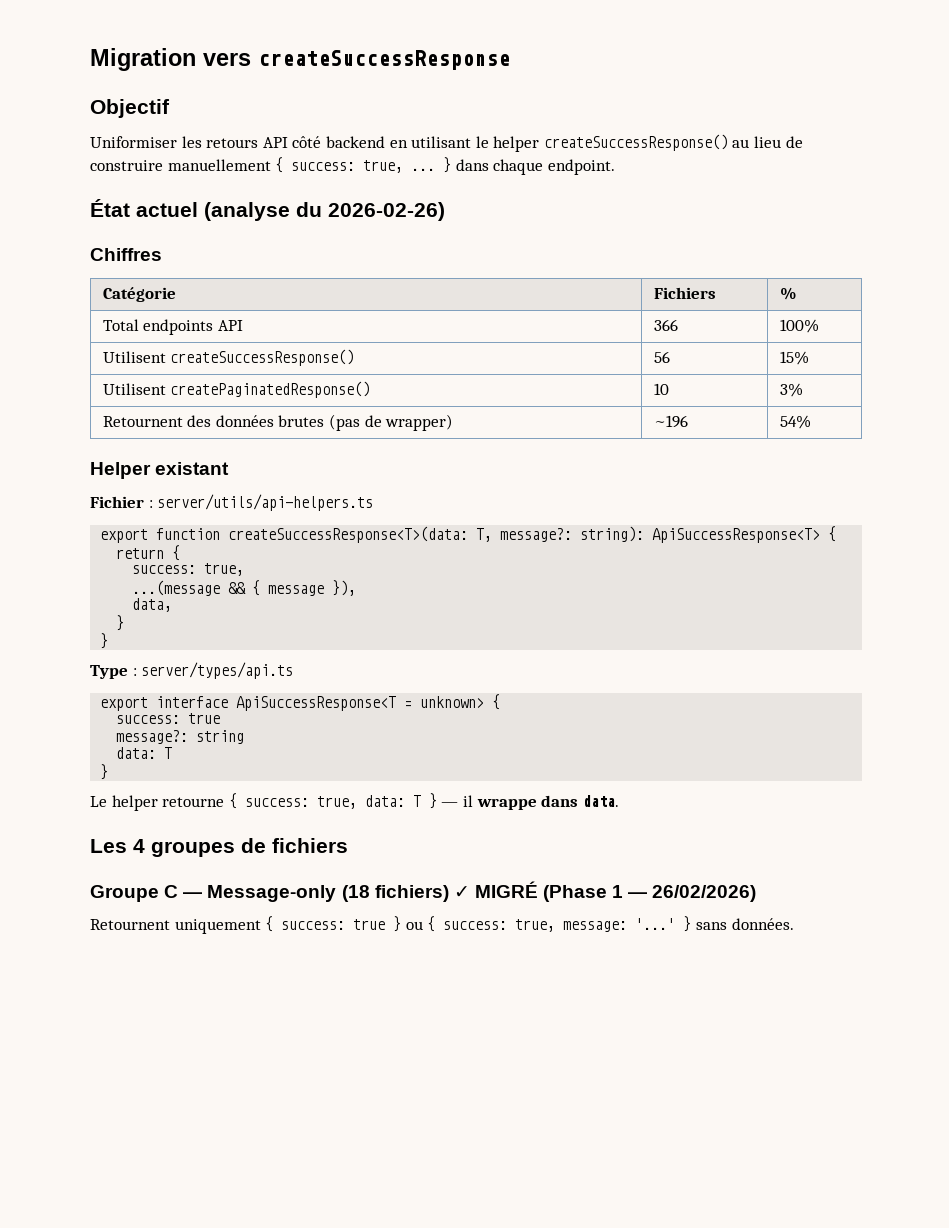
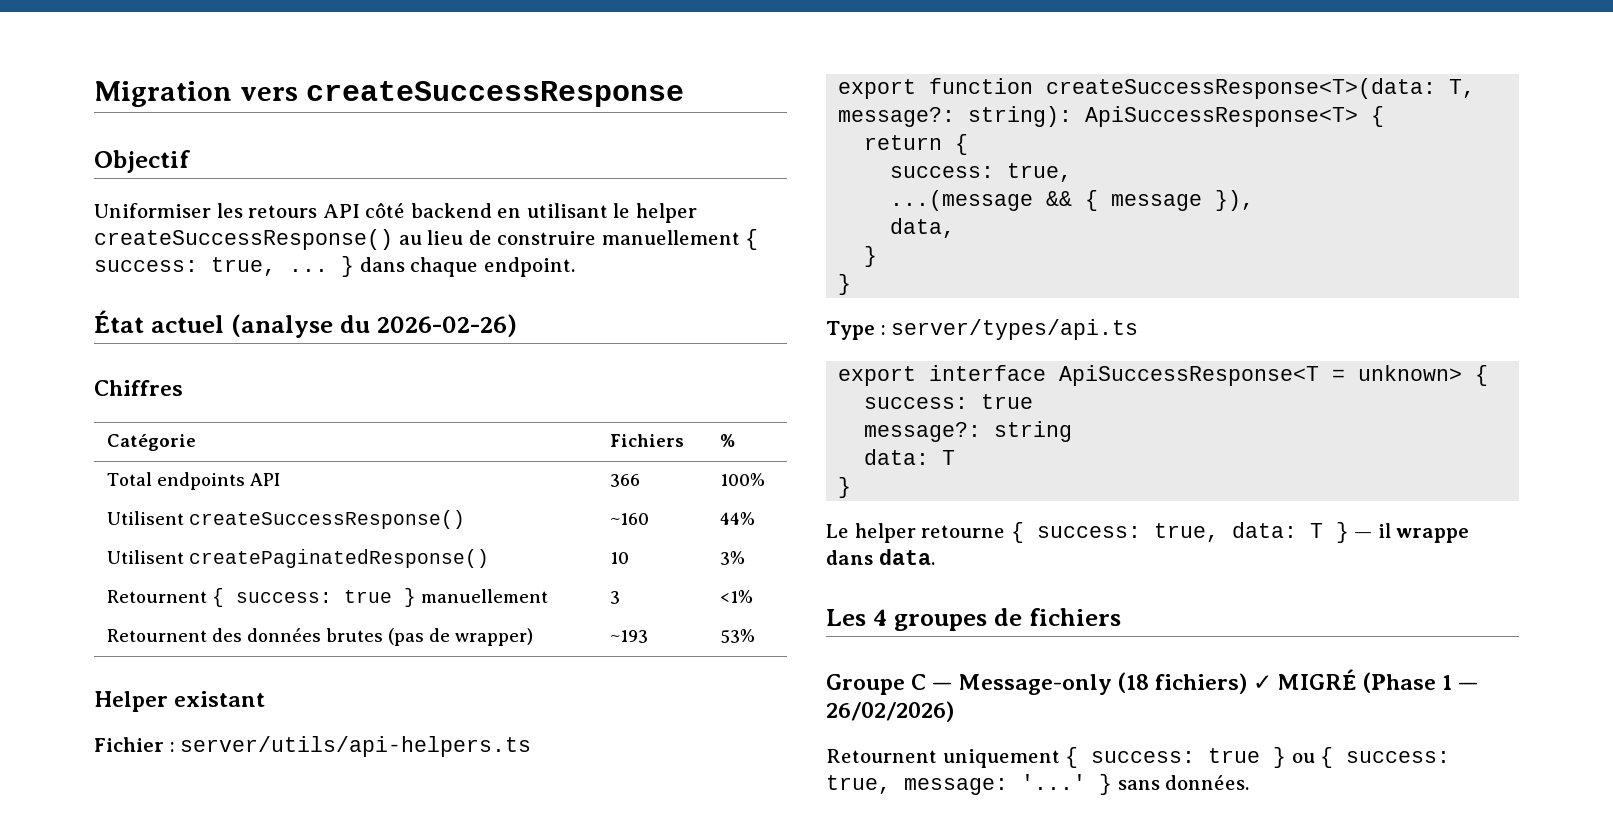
- Utilisent createSuccessResponse() | 56 | 15%
+ Utilisent createSuccessResponse() | ~160 | 44%
+ Retournent { success: true } manuellement | 3 | <1%
- Retournent des données brutes (pas de wrapper) | ~196 | 54%
+ Retournent des données brutes (pas de wrapper) | ~193 | 53%

